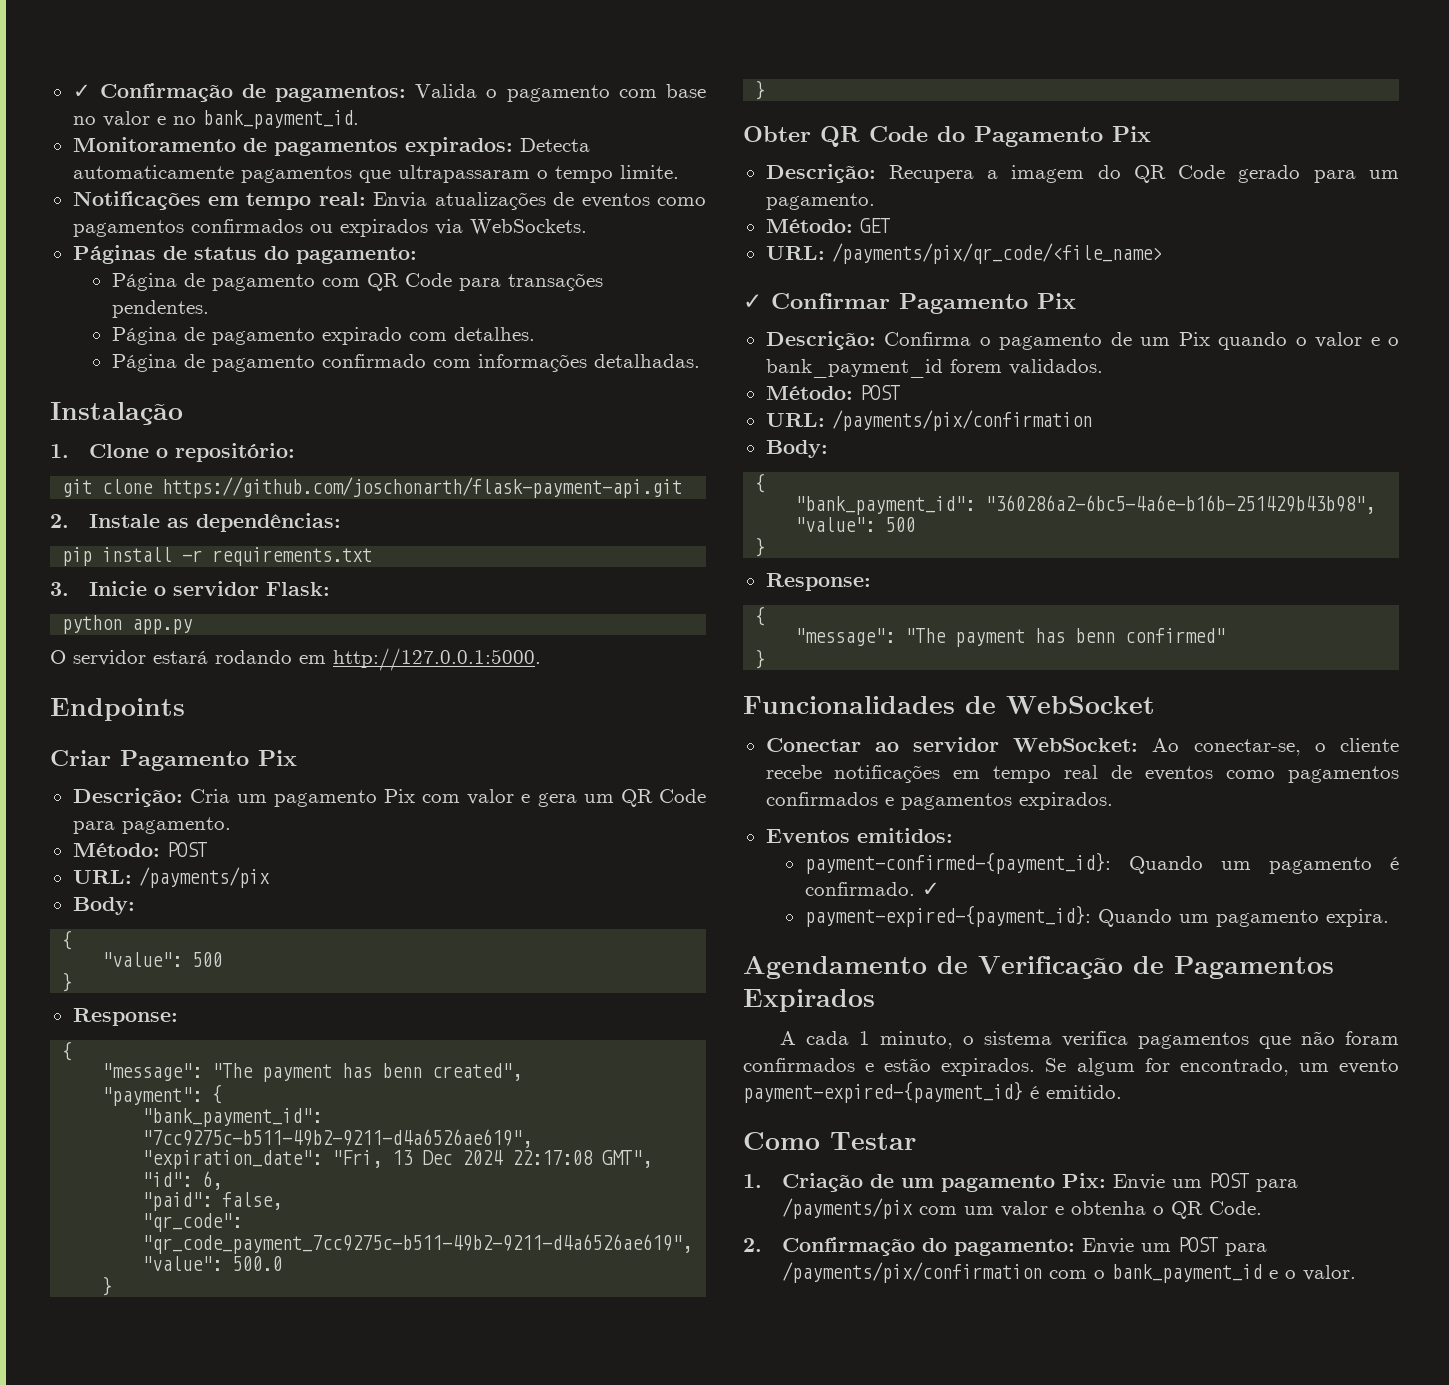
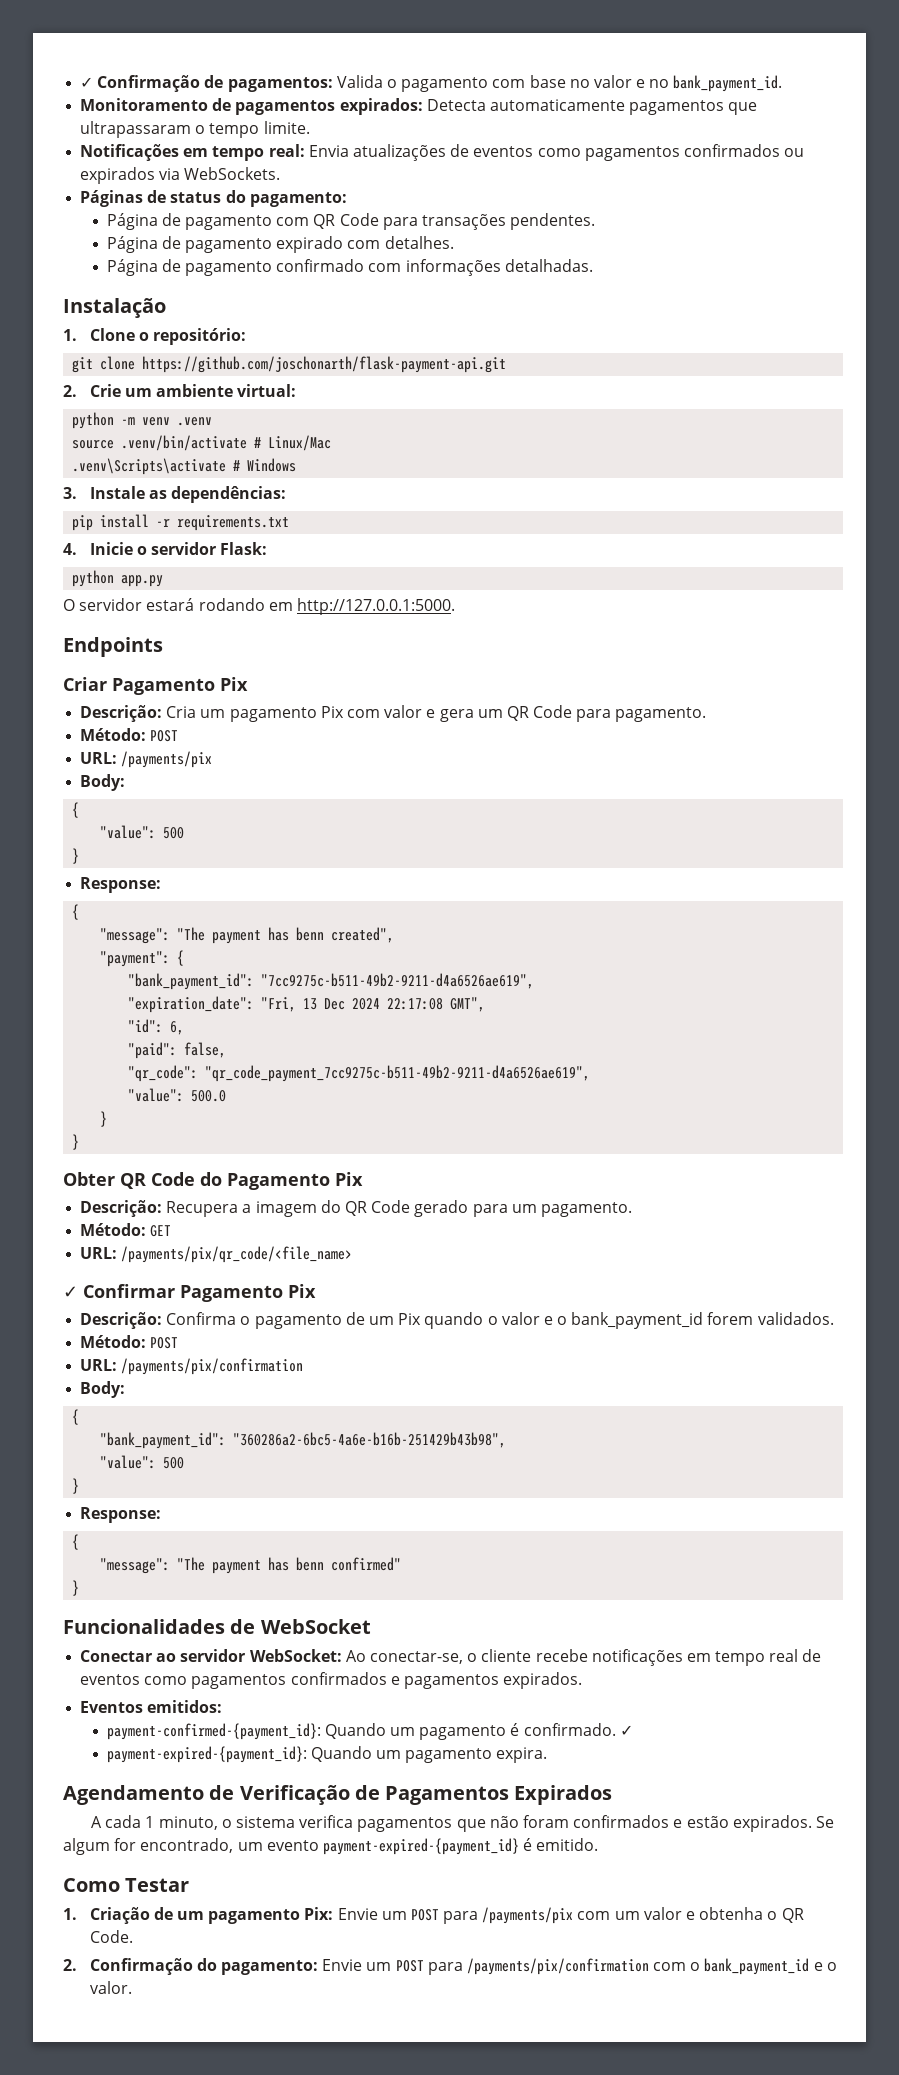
- 2. Instale as dependências:
+ 2. Crie um ambiente virtual:
+ python -m venv .venv
+ source .venv/bin/activate # Linux/Mac
+ .venv\Scripts\activate # Windows
+ 3. Instale as dependências:
- 3. Inicie o servidor Flask:
+ 4. Inicie o servidor Flask:

